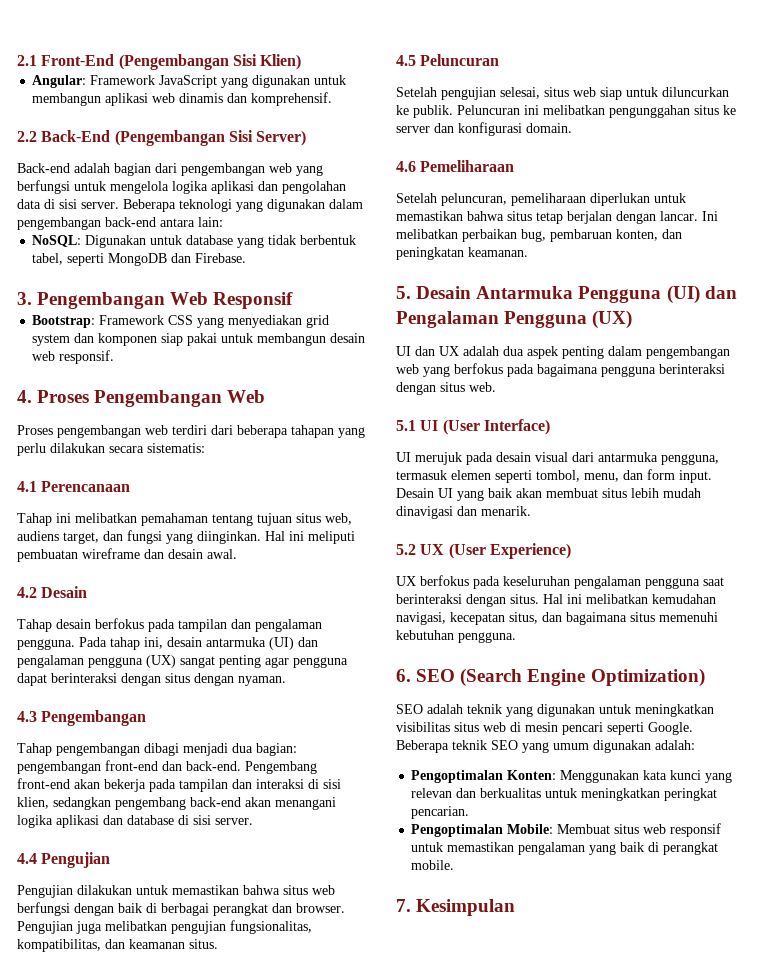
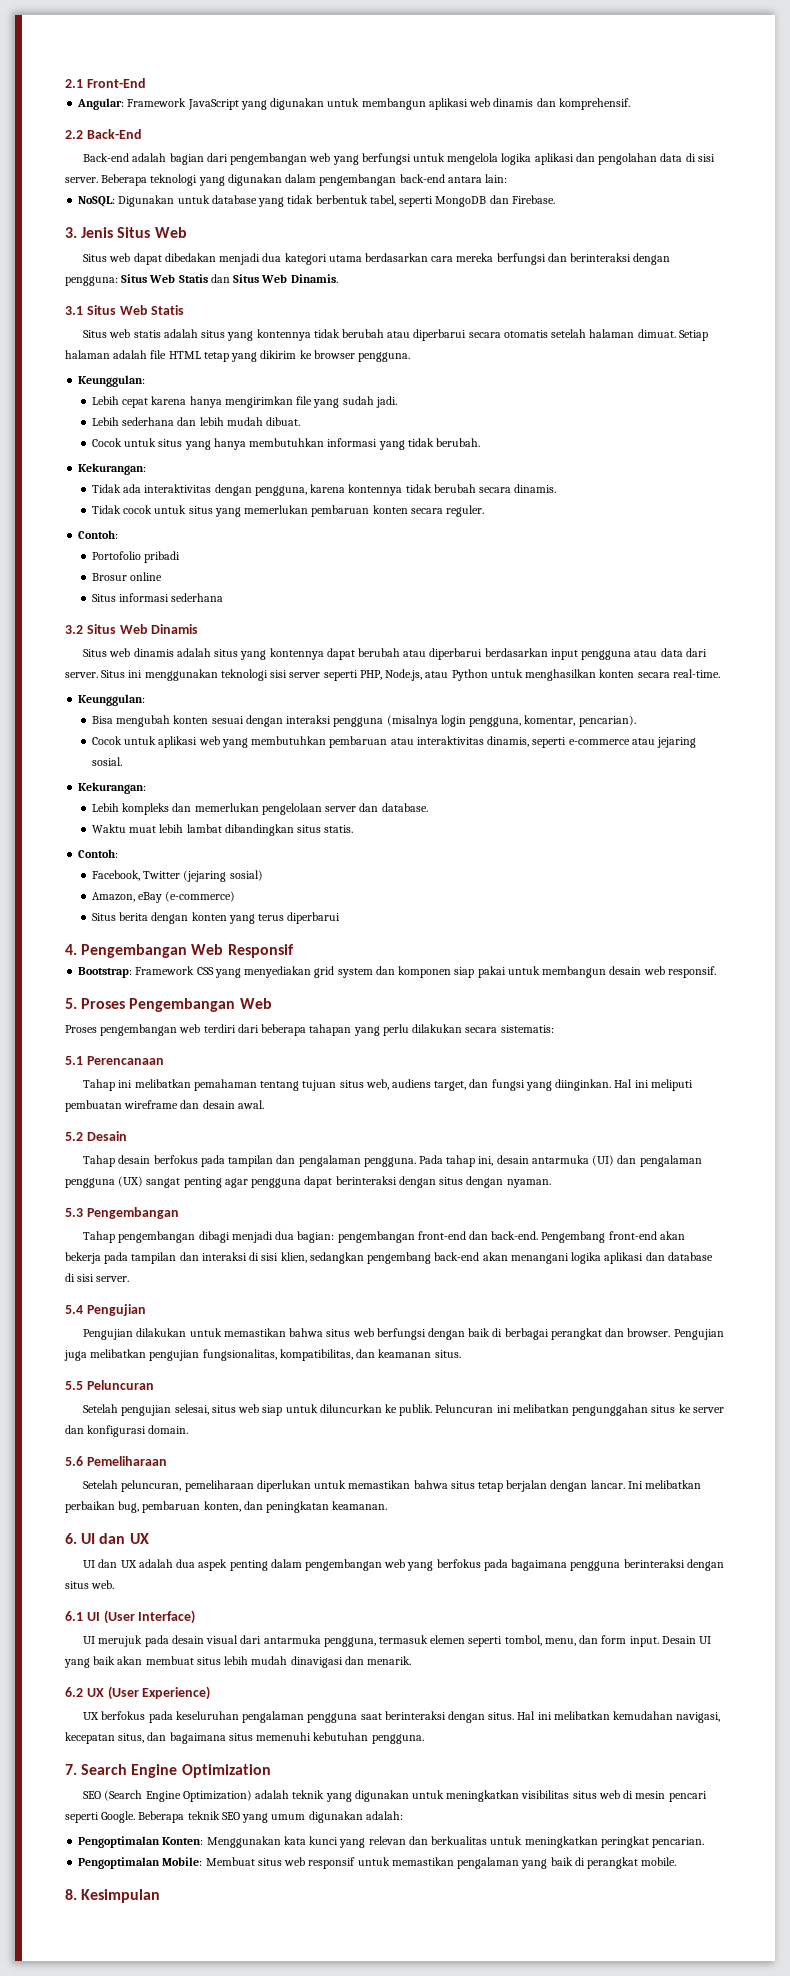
- 2.1 Front-End (Pengembangan Sisi Klien)
+ 2.1 Front-End
- 2.2 Back-End (Pengembangan Sisi Server)
+ 2.2 Back-End
- 3. Pengembangan Web Responsif
+ 3. Jenis Situs Web
+ Situs web dapat dibedakan menjadi dua kategori utama berdasarkan cara mereka berfungsi dan berinteraksi dengan pengguna: Situs Web Statis dan Situs Web Dinamis.
+ 3.1 Situs Web Statis
+ Situs web statis adalah situs yang kontennya tidak berubah atau diperbarui secara otomatis setelah halaman dimuat. Setiap halaman adalah file HTML tetap yang dikirim ke browser pengguna.
+ Keunggulan:
+ Lebih cepat karena hanya mengirimkan file yang sudah jadi.
+ Lebih sederhana dan lebih mudah dibuat.
+ Cocok untuk situs yang hanya membutuhkan informasi yang tidak berubah.
+ Kekurangan:
+ Tidak ada interaktivitas dengan pengguna, karena kontennya tidak berubah secara dinamis.
+ Tidak cocok untuk situs yang memerlukan pembaruan konten secara reguler.
+ Contoh:
+ Portofolio pribadi
+ Brosur online
+ Situs informasi sederhana
+ 3.2 Situs Web Dinamis
+ Situs web dinamis adalah situs yang kontennya dapat berubah atau diperbarui berdasarkan input pengguna atau data dari server. Situs ini menggunakan teknologi sisi server seperti PHP, Node.js, atau Python untuk menghasilkan konten secara real-time.
+ Keunggulan:
+ Bisa mengubah konten sesuai dengan interaksi pengguna (misalnya login pengguna, komentar, pencarian).
+ Cocok untuk aplikasi web yang membutuhkan pembaruan atau interaktivitas dinamis, seperti e-commerce atau jejaring sosial.
+ Kekurangan:
+ Lebih kompleks dan memerlukan pengelolaan server dan database.
+ Waktu muat lebih lambat dibandingkan situs statis.
+ Contoh:
+ Facebook, Twitter (jejaring sosial)
+ Amazon, eBay (e-commerce)
+ Situs berita dengan konten yang terus diperbarui
+ 4. Pengembangan Web Responsif
- 4. Proses Pengembangan Web
+ 5. Proses Pengembangan Web
- 4.1 Perencanaan
+ 5.1 Perencanaan
- 4.2 Desain
+ 5.2 Desain
- 4.3 Pengembangan
+ 5.3 Pengembangan
- 4.4 Pengujian
+ 5.4 Pengujian
- 4.5 Peluncuran
+ 5.5 Peluncuran
- 4.6 Pemeliharaan
+ 5.6 Pemeliharaan
- 5. Desain Antarmuka Pengguna (UI) dan Pengalaman Pengguna (UX)
+ 6. UI dan UX
- 5.1 UI (User Interface)
+ 6.1 UI (User Interface)
- 5.2 UX (User Experience)
+ 6.2 UX (User Experience)
- 6. SEO (Search Engine Optimization)
- SEO adalah teknik yang digunakan untuk meningkatkan visibilitas situs web di mesin pencari seperti Google.
+ 7. Search Engine Optimization
+ SEO (Search Engine Optimization) adalah teknik yang digunakan untuk meningkatkan visibilitas situs web di mesin pencari seperti Google.
- 7. Kesimpulan
+ 8. Kesimpulan

